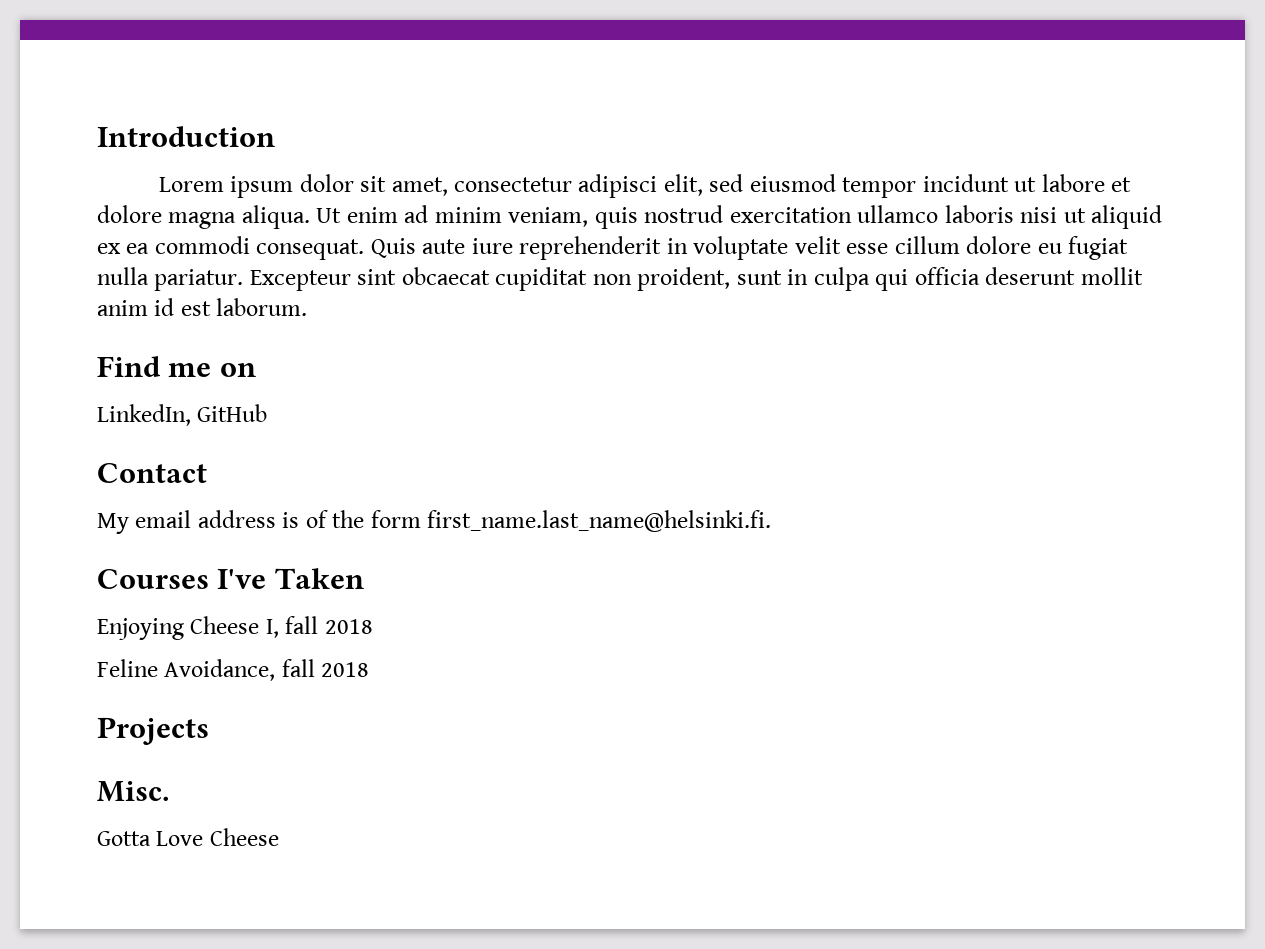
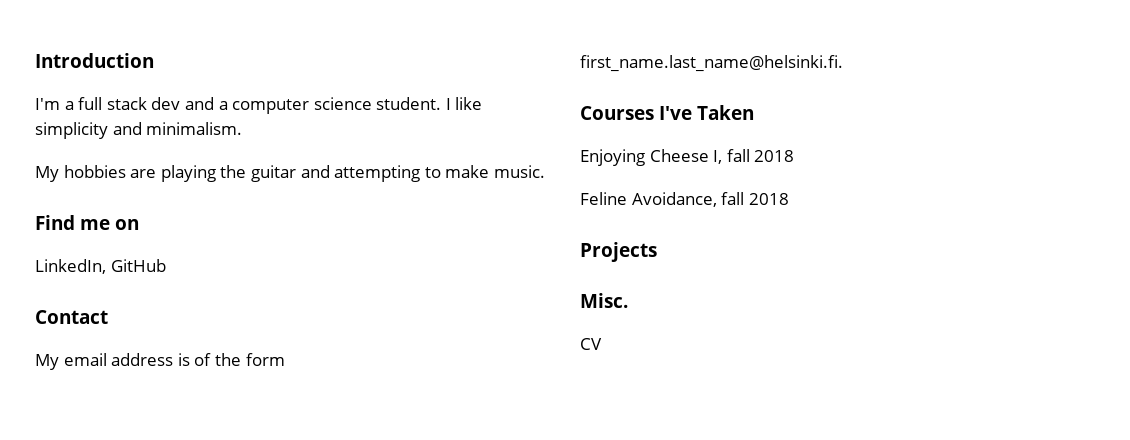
- Lorem ipsum dolor sit amet, consectetur adipisci elit, sed eiusmod tempor incidunt ut labore et dolore magna aliqua. Ut enim ad minim veniam, quis nostrud exercitation ullamco laboris nisi ut aliquid ex ea commodi consequat. Quis aute iure reprehenderit in voluptate velit esse cillum dolore eu fugiat nulla pariatur. Excepteur sint obcaecat cupiditat non proident, sunt in culpa qui officia deserunt mollit anim id est laborum.
+ I'm a full stack dev and a computer science student. I like simplicity and minimalism.
+ My hobbies are playing the guitar and attempting to make music.
- Gotta Love Cheese
+ CV

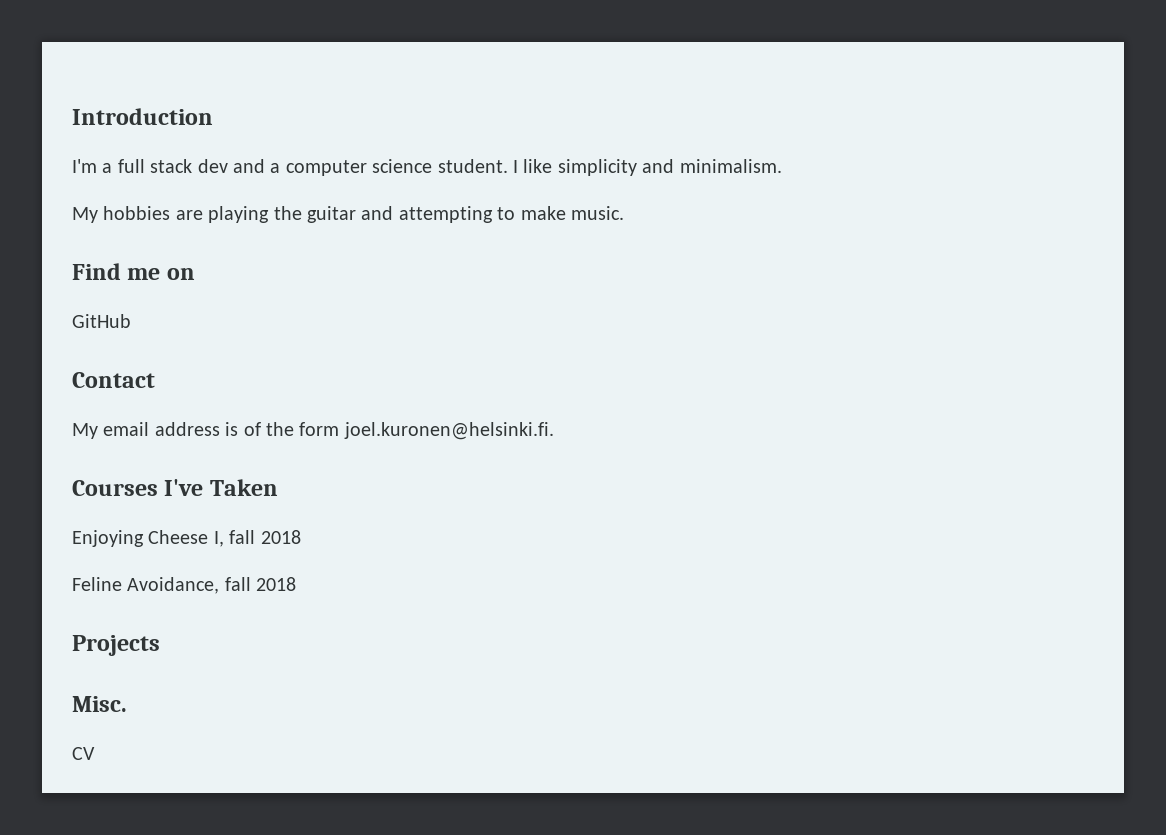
- LinkedIn, GitHub
+ GitHub
- My email address is of the form first_name.last_name@helsinki.fi.
+ My email address is of the form joel.kuronen@helsinki.fi.

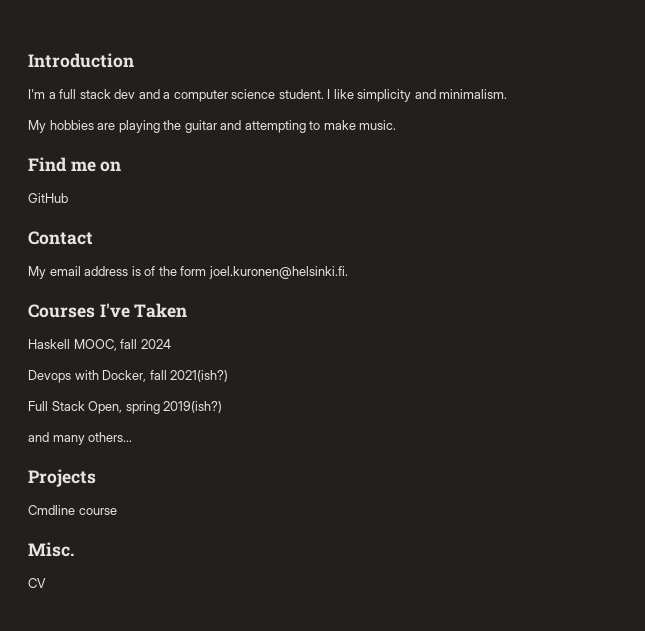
- Enjoying Cheese I, fall 2018
- Feline Avoidance, fall 2018
+ Haskell MOOC, fall 2024
+ Devops with Docker, fall 2021(ish?)
+ Full Stack Open, spring 2019(ish?)
+ and many others...
+ Cmdline course

